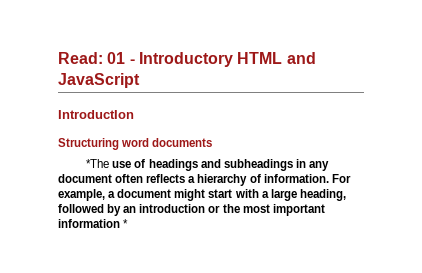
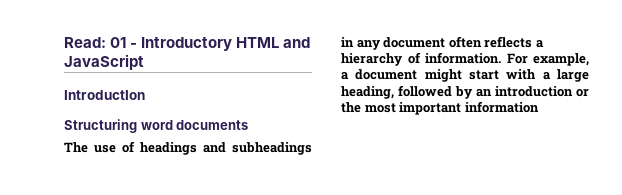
- *The use of headings and subheadings in any document often reflects a hierarchy of information.
+ The use of headings and subheadings in any document often reflects a hierarchy of information.
- For example, a document might start with a large heading, followed by an introduction or the most important information *
+ For example, a document might start with a large heading, followed by an introduction or the most important information

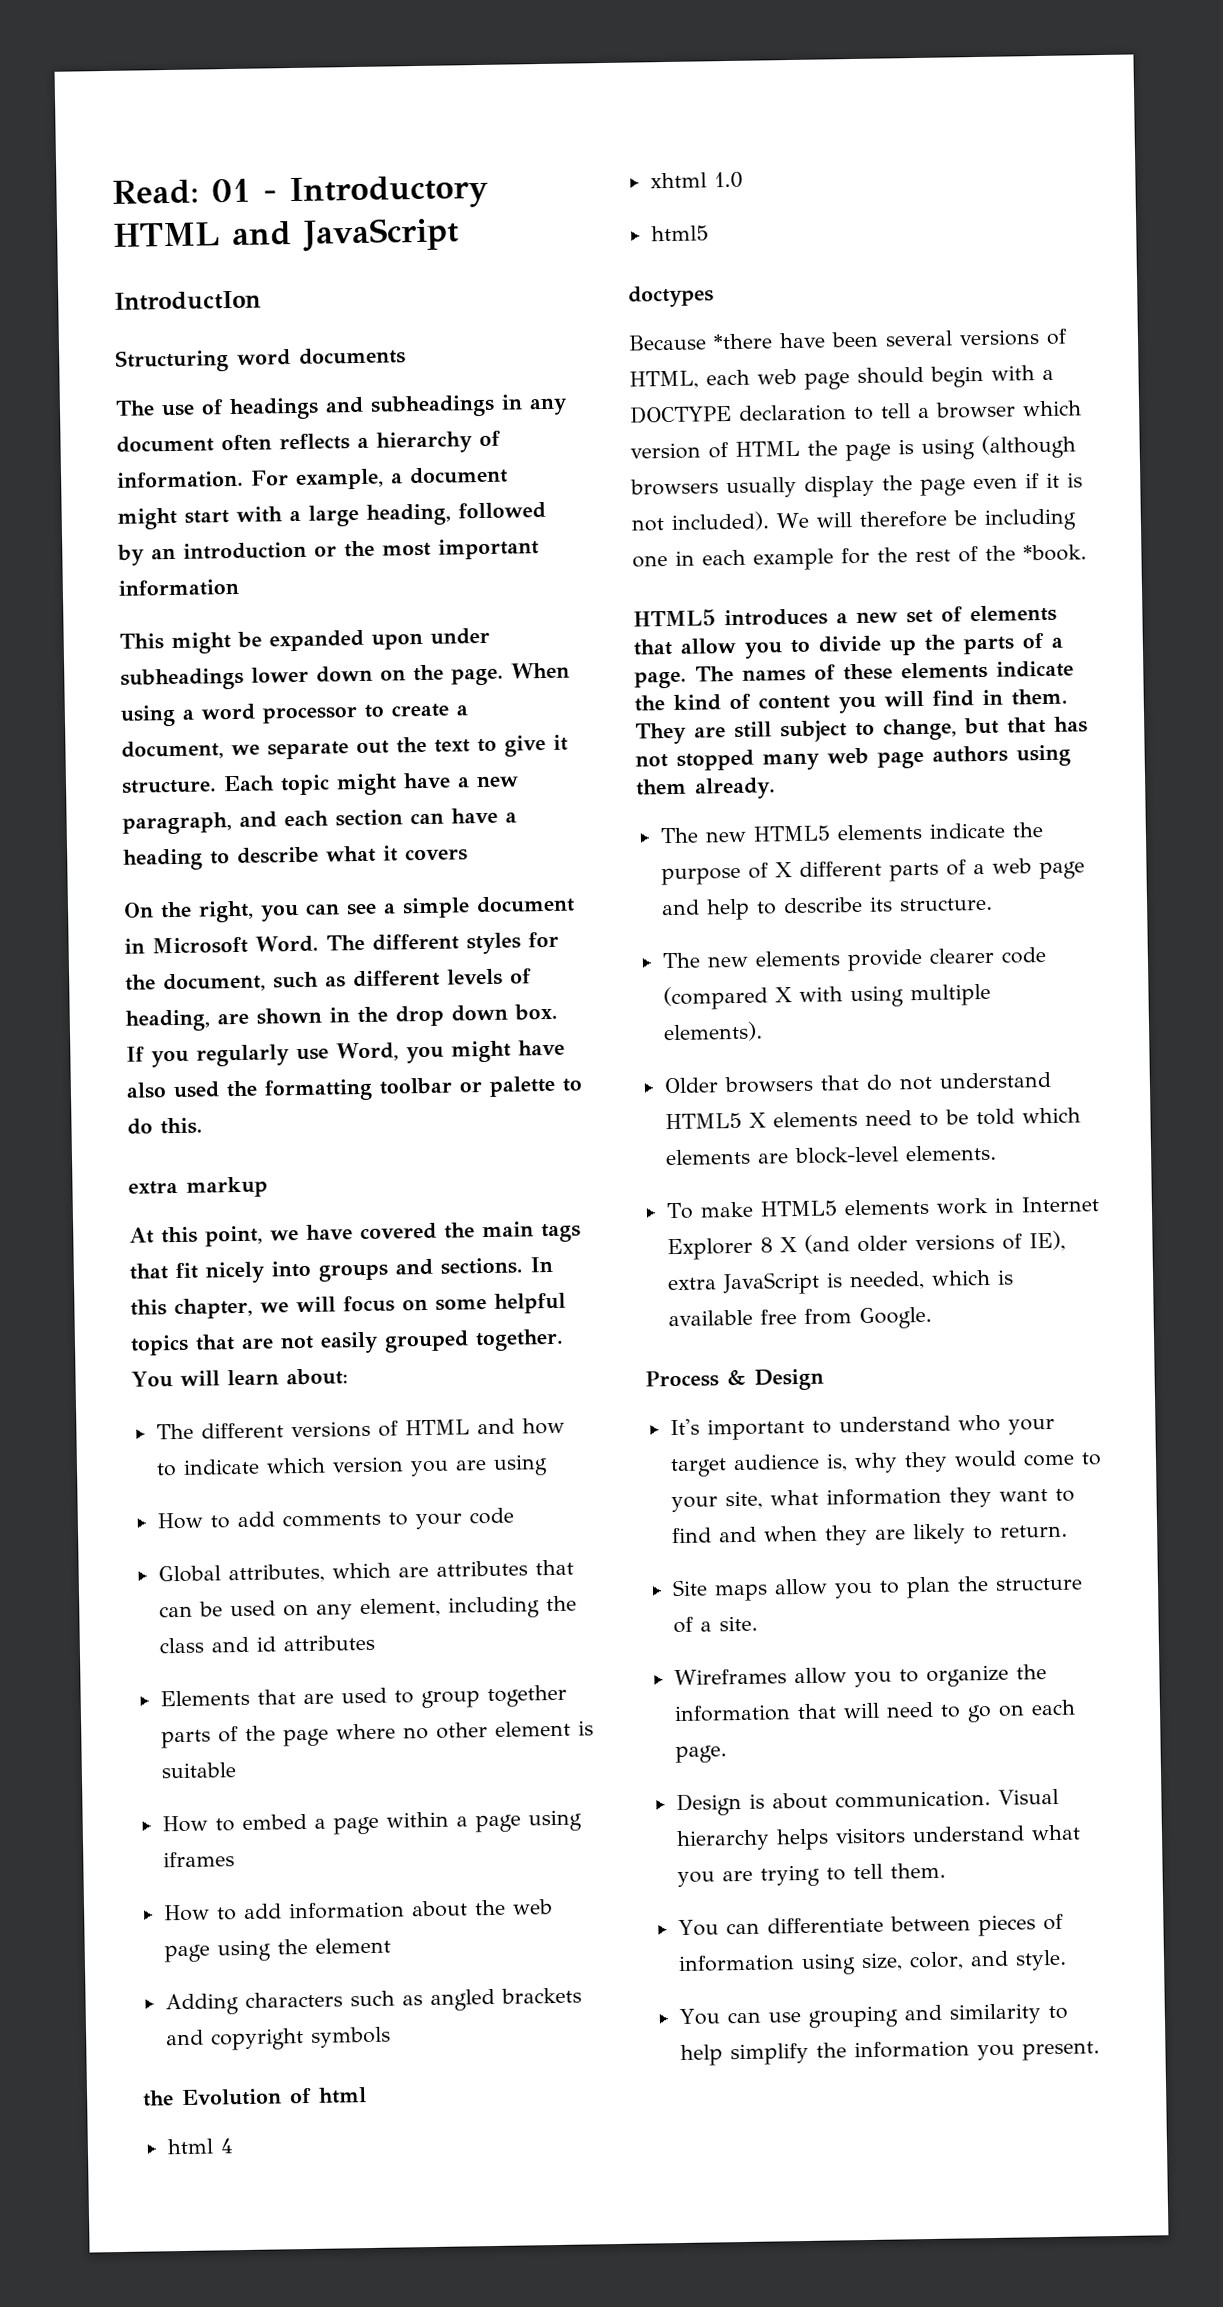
+ This might be expanded upon under subheadings lower down on the page. When using a word processor to create a document, we separate out the text to give it structure. Each topic might have a new paragraph, and each section can have a heading to describe what it covers
+ On the right, you can see a simple document in Microsoft Word. The different styles for the document, such as different levels of heading, are shown in the drop down box. If you regularly use Word, you might have also used the formatting toolbar or palette to do this.
+ extra markup
+ At this point, we have covered the main tags that fit nicely into groups and sections. In this chapter, we will focus on some helpful topics that are not easily grouped together. You will learn about:
+ The different versions of HTML and how to indicate which version you are using
+ How to add comments to your code
+ Global attributes, which are attributes that can be used on any element, including the class and id attributes
+ Elements that are used to group together parts of the page where no other element is suitable
+ How to embed a page within a page using iframes
+ How to add information about the web page using the element
+ Adding characters such as angled brackets and copyright symbols
+ the Evolution of html
+ html 4
+ xhtml 1.0
+ html5
+ doctypes
+ Because *there have been several versions of HTML, each web page should begin with a DOCTYPE declaration to tell a browser which version of HTML the page is using (although browsers usually display the page even if it is not included). We will therefore be including one in each example for the rest of the *book.
+ HTML5 introduces a new set of elements that allow you to divide up the parts of a page. The names of these elements indicate the kind of content you will find in them. They are still subject to change, but that has not stopped many web page authors using them already.
+ The new HTML5 elements indicate the purpose of X different parts of a web page and help to describe its structure.
+ The new elements provide clearer code (compared X with using multiple elements).
+ Older browsers that do not understand HTML5 X elements need to be told which elements are block-level elements.
+ To make HTML5 elements work in Internet Explorer 8 X (and older versions of IE), extra JavaScript is needed, which is available free from Google.
+ Process & Design
+ It's important to understand who your target audience is, why they would come to your site, what information they want to find and when they are likely to return.
+ Site maps allow you to plan the structure of a site.
+ Wireframes allow you to organize the information that will need to go on each page.
+ Design is about communication. Visual hierarchy helps visitors understand what you are trying to tell them.
+ You can differentiate between pieces of information using size, color, and style.
+ You can use grouping and similarity to help simplify the information you present.

